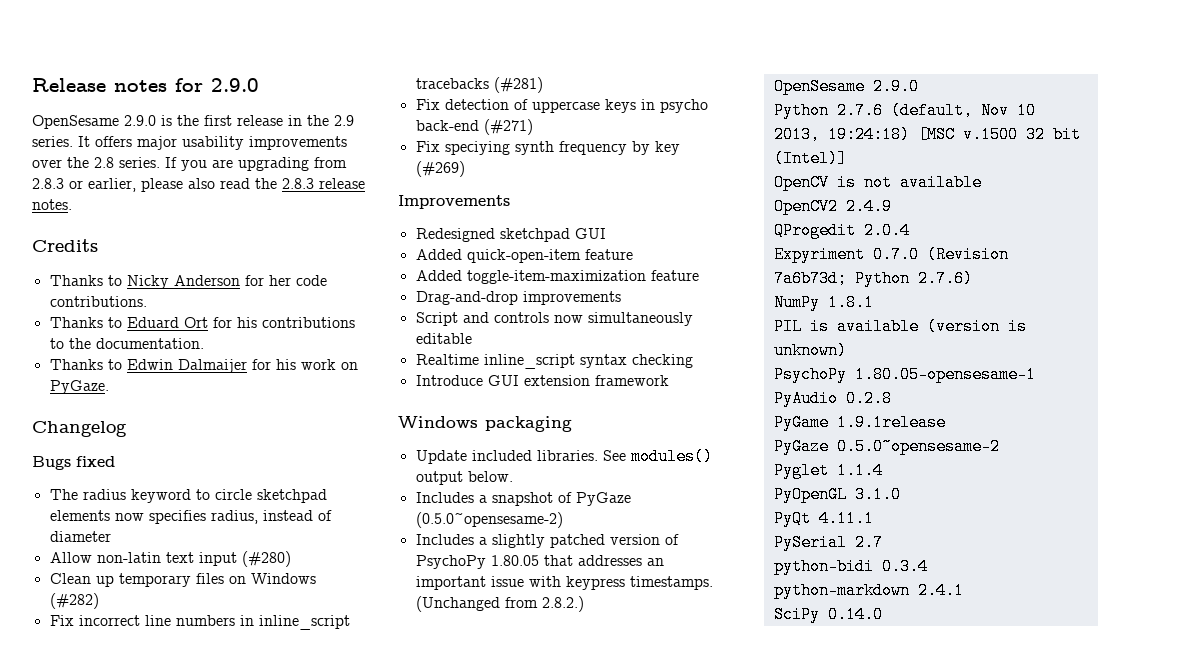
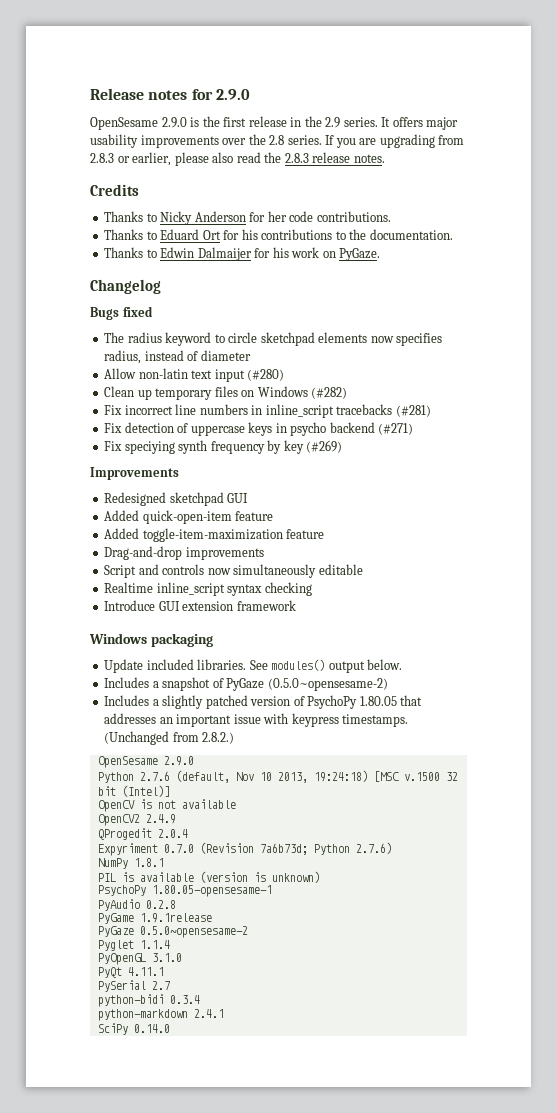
- Fix detection of uppercase keys in psycho back-end (#271)
+ Fix detection of uppercase keys in psycho backend (#271)

